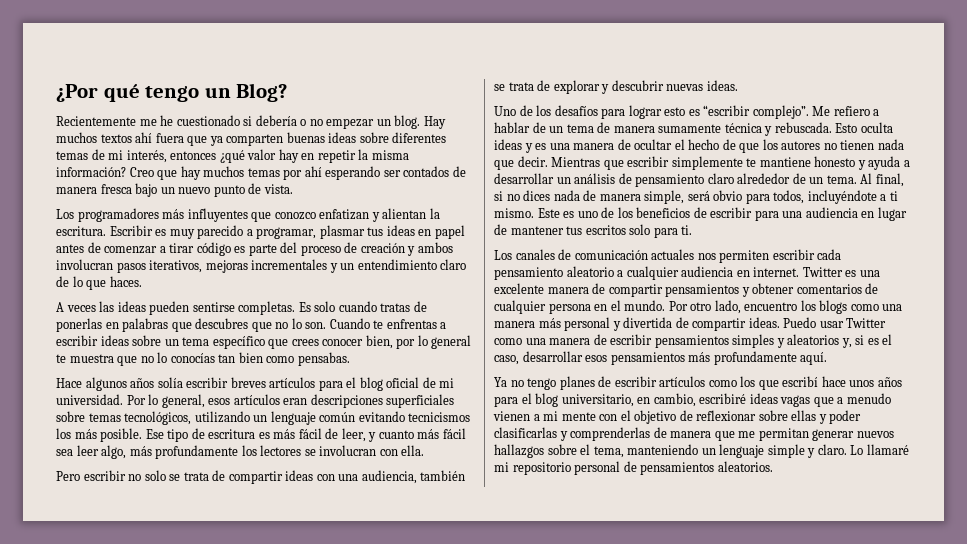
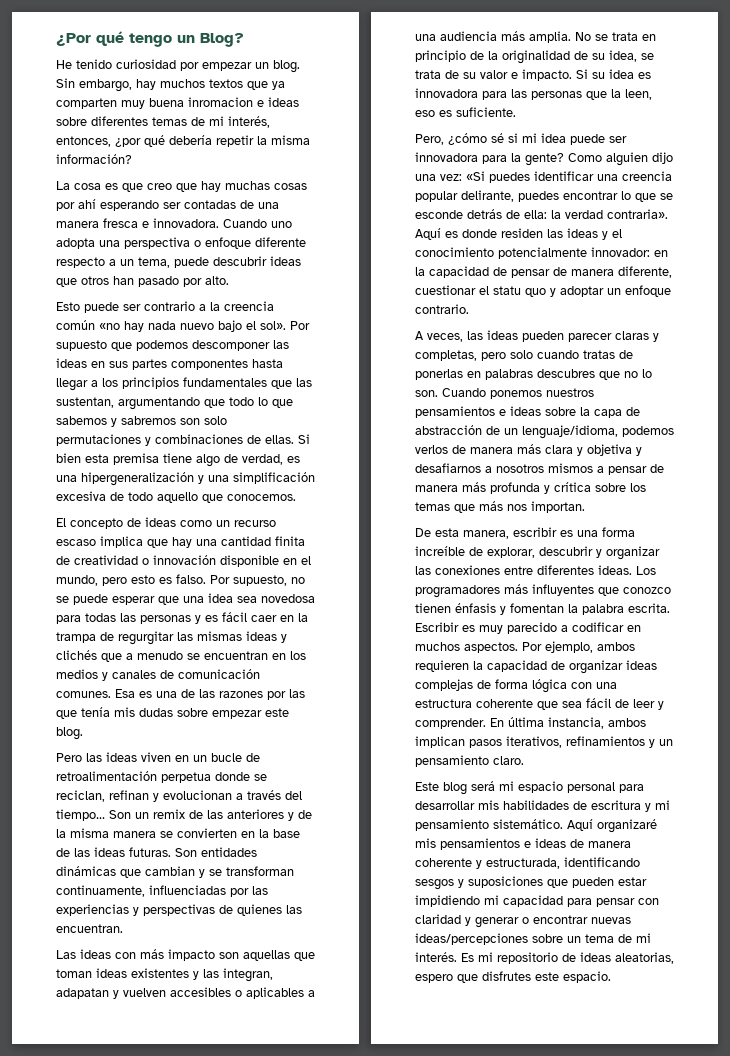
- Recientemente me he cuestionado si debería o no empezar un blog. Hay muchos textos ahí fuera que ya comparten buenas ideas sobre diferentes temas de mi interés, entonces ¿qué valor hay en repetir la misma información? Creo que hay muchos temas por ahí esperando ser contados de manera fresca bajo un nuevo punto de vista.
- Los programadores más influyentes que conozco enfatizan y alientan la escritura. Escribir es muy parecido a programar, plasmar tus ideas en papel antes de comenzar a tirar código es parte del proceso de creación y ambos involucran pasos iterativos, mejoras incrementales y un entendimiento claro de lo que haces.
+ He tenido curiosidad por empezar un blog. Sin embargo, hay muchos textos que ya comparten muy buena inromacion e ideas sobre diferentes temas de mi interés, entonces, ¿por qué debería repetir la misma información?
+ La cosa es que creo que hay muchas cosas por ahí esperando ser contadas de una manera fresca e innovadora. Cuando uno adopta una perspectiva o enfoque diferente respecto a un tema, puede descubrir ideas que otros han pasado por alto.
+ Esto puede ser contrario a la creencia común «no hay nada nuevo bajo el sol». Por supuesto que podemos descomponer las ideas en sus partes componentes hasta llegar a los principios fundamentales que las sustentan, argumentando que todo lo que sabemos y sabremos son solo permutaciones y combinaciones de ellas. Si bien esta premisa tiene algo de verdad, es una hipergeneralización y una simplificación excesiva de todo aquello que conocemos.
+ El concepto de ideas como un recurso escaso implica que hay una cantidad finita de creatividad o innovación disponible en el mundo, pero esto es falso. Por supuesto, no se puede esperar que una idea sea novedosa para todas las personas y es fácil caer en la trampa de regurgitar las mismas ideas y clichés que a menudo se encuentran en los medios y canales de comunicación comunes. Esa es una de las razones por las que tenía mis dudas sobre empezar este blog.
+ Pero las ideas viven en un bucle de retroalimentación perpetua donde se reciclan, refinan y evolucionan a través del tiempo… Son un remix de las anteriores y de la misma manera se convierten en la base de las ideas futuras. Son entidades dinámicas que cambian y se transforman continuamente, influenciadas por las experiencias y perspectivas de quienes las encuentran.
+ Las ideas con más impacto son aquellas que toman ideas existentes y las integran, adapatan y vuelven accesibles o aplicables a una audiencia más amplia. No se trata en principio de la originalidad de su idea, se trata de su valor e impacto. Si su idea es innovadora para las personas que la leen, eso es suficiente.
+ Pero, ¿cómo sé si mi idea puede ser innovadora para la gente? Como alguien dijo una vez: «Si puedes identificar una creencia popular delirante, puedes encontrar lo que se esconde detrás de ella: la verdad contraria». Aquí es donde residen las ideas y el conocimiento potencialmente innovador: en la capacidad de pensar de manera diferente, cuestionar el statu quo y adoptar un enfoque contrario.
- A veces las ideas pueden sentirse completas. Es solo cuando tratas de ponerlas en palabras que descubres que no lo son.
+ A veces, las ideas pueden parecer claras y completas, pero solo cuando tratas de ponerlas en palabras descubres que no lo son.
- Cuando te enfrentas a escribir ideas sobre un tema específico que crees conocer bien, por lo general te muestra que no lo conocías tan bien como pensabas.
- Hace algunos años solía escribir breves artículos para el blog oficial de mi universidad. Por lo general, esos artículos eran descripciones superficiales sobre temas tecnológicos, utilizando un lenguaje común evitando tecnicismos los más posible. Ese tipo de escritura es más fácil de leer, y cuanto más fácil sea leer algo, más profundamente los lectores se involucran con ella.
- Pero escribir no solo se trata de compartir ideas con una audiencia, también se trata de explorar y descubrir nuevas ideas.
- Uno de los desafíos para lograr esto es “escribir complejo”. Me refiero a hablar de un tema de manera sumamente técnica y rebuscada. Esto oculta ideas y es una manera de ocultar el hecho de que los autores no tienen nada que decir. Mientras que escribir simplemente te mantiene honesto y ayuda a desarrollar un análisis de pensamiento claro alrededor de un tema. Al final, si no dices nada de manera simple, será obvio para todos, incluyéndote a ti mismo. Este es uno de los beneficios de escribir para una audiencia en lugar de mantener tus escritos solo para ti.
- Los canales de comunicación actuales nos permiten escribir cada pensamiento aleatorio a cualquier audiencia en internet. Twitter es una excelente manera de compartir pensamientos y obtener comentarios de cualquier persona en el mundo. Por otro lado, encuentro los blogs como una manera más personal y divertida de compartir ideas. Puedo usar Twitter como una manera de escribir pensamientos simples y aleatorios y, si es el caso, desarrollar esos pensamientos más profundamente aquí.
- Ya no tengo planes de escribir artículos como los que escribí hace unos años para el blog universitario, en cambio, escribiré ideas vagas que a menudo vienen a mi mente con el objetivo de reflexionar sobre ellas y poder clasificarlas y comprenderlas de manera que me permitan generar nuevos hallazgos sobre el tema, manteniendo un lenguaje simple y claro. Lo llamaré mi repositorio personal de pensamientos aleatorios.
+ Cuando ponemos nuestros pensamientos e ideas sobre la capa de abstracción de un lenguaje/idioma, podemos verlos de manera más clara y objetiva y desafiarnos a nosotros mismos a pensar de manera más profunda y crítica sobre los temas que más nos importan.
+ De esta manera, escribir es una forma increíble de explorar, descubrir y organizar las conexiones entre diferentes ideas. Los programadores más influyentes que conozco tienen énfasis y fomentan la palabra escrita. Escribir es muy parecido a codificar en muchos aspectos. Por ejemplo, ambos requieren la capacidad de organizar ideas complejas de forma lógica con una estructura coherente que sea fácil de leer y comprender. En última instancia, ambos implican pasos iterativos, refinamientos y un pensamiento claro.
+ Este blog será mi espacio personal para desarrollar mis habilidades de escritura y mi pensamiento sistemático. Aquí organizaré mis pensamientos e ideas de manera coherente y estructurada, identificando sesgos y suposiciones que pueden estar impidiendo mi capacidad para pensar con claridad y generar o encontrar nuevas ideas/percepciones sobre un tema de mi interés. Es mi repositorio de ideas aleatorias, espero que disfrutes este espacio.

